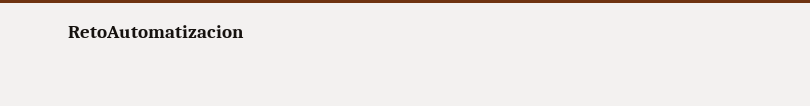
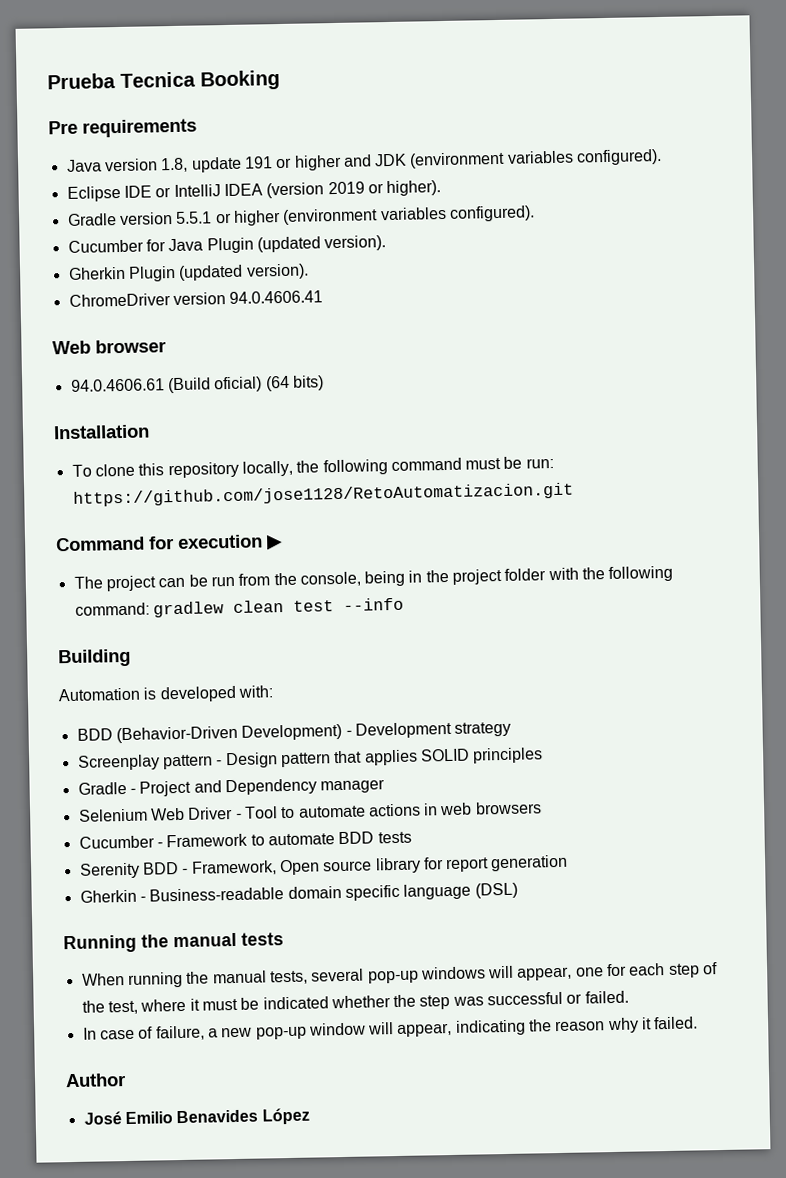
- RetoAutomatizacion
+ Prueba Tecnica Booking
+ Pre requirements
+ Java version 1.8, update 191 or higher and JDK (environment variables configured).
+ Eclipse IDE or IntelliJ IDEA (version 2019 or higher).
+ Gradle version 5.5.1 or higher (environment variables configured).
+ Cucumber for Java Plugin (updated version).
+ Gherkin Plugin (updated version).
+ ChromeDriver version 94.0.4606.41
+ Web browser
+ 94.0.4606.61 (Build oficial) (64 bits)
+ Installation
+ To clone this repository locally, the following command must be run: https://github.com/jose1128/RetoAutomatizacion.git
+ Command for execution ▶
+ The project can be run from the console, being in the project folder with the following command: gradlew clean test --info
+ Building
+ Automation is developed with:
+ BDD (Behavior-Driven Development) - Development strategy
+ Screenplay pattern - Design pattern that applies SOLID principles
+ Gradle - Project and Dependency manager
+ Selenium Web Driver - Tool to automate actions in web browsers
+ Cucumber - Framework to automate BDD tests
+ Serenity BDD - Framework, Open source library for report generation
+ Gherkin - Business-readable domain specific language (DSL)
+ Running the manual tests
+ When running the manual tests, several pop-up windows will appear, one for each step of the test, where it must be indicated whether the step was successful or failed.
+ In case of failure, a new pop-up window will appear, indicating the reason why it failed.
+ Author
+ José Emilio Benavides López

